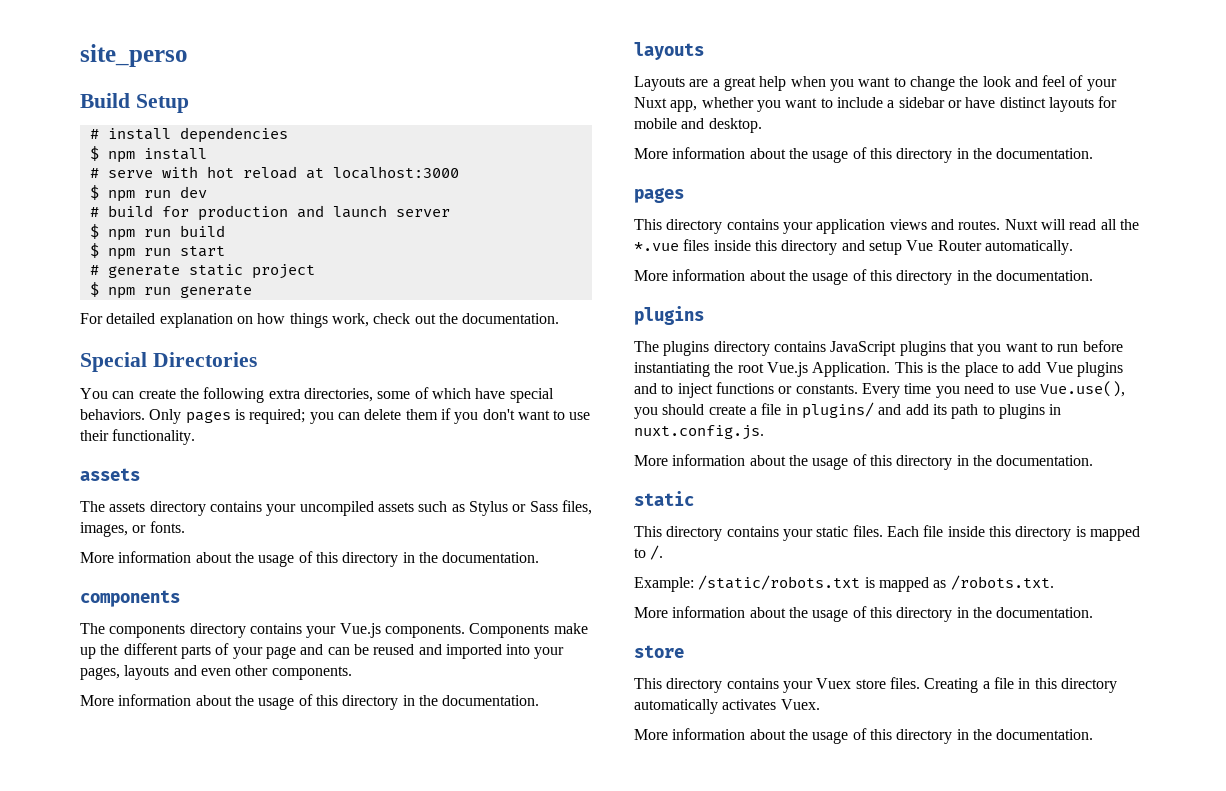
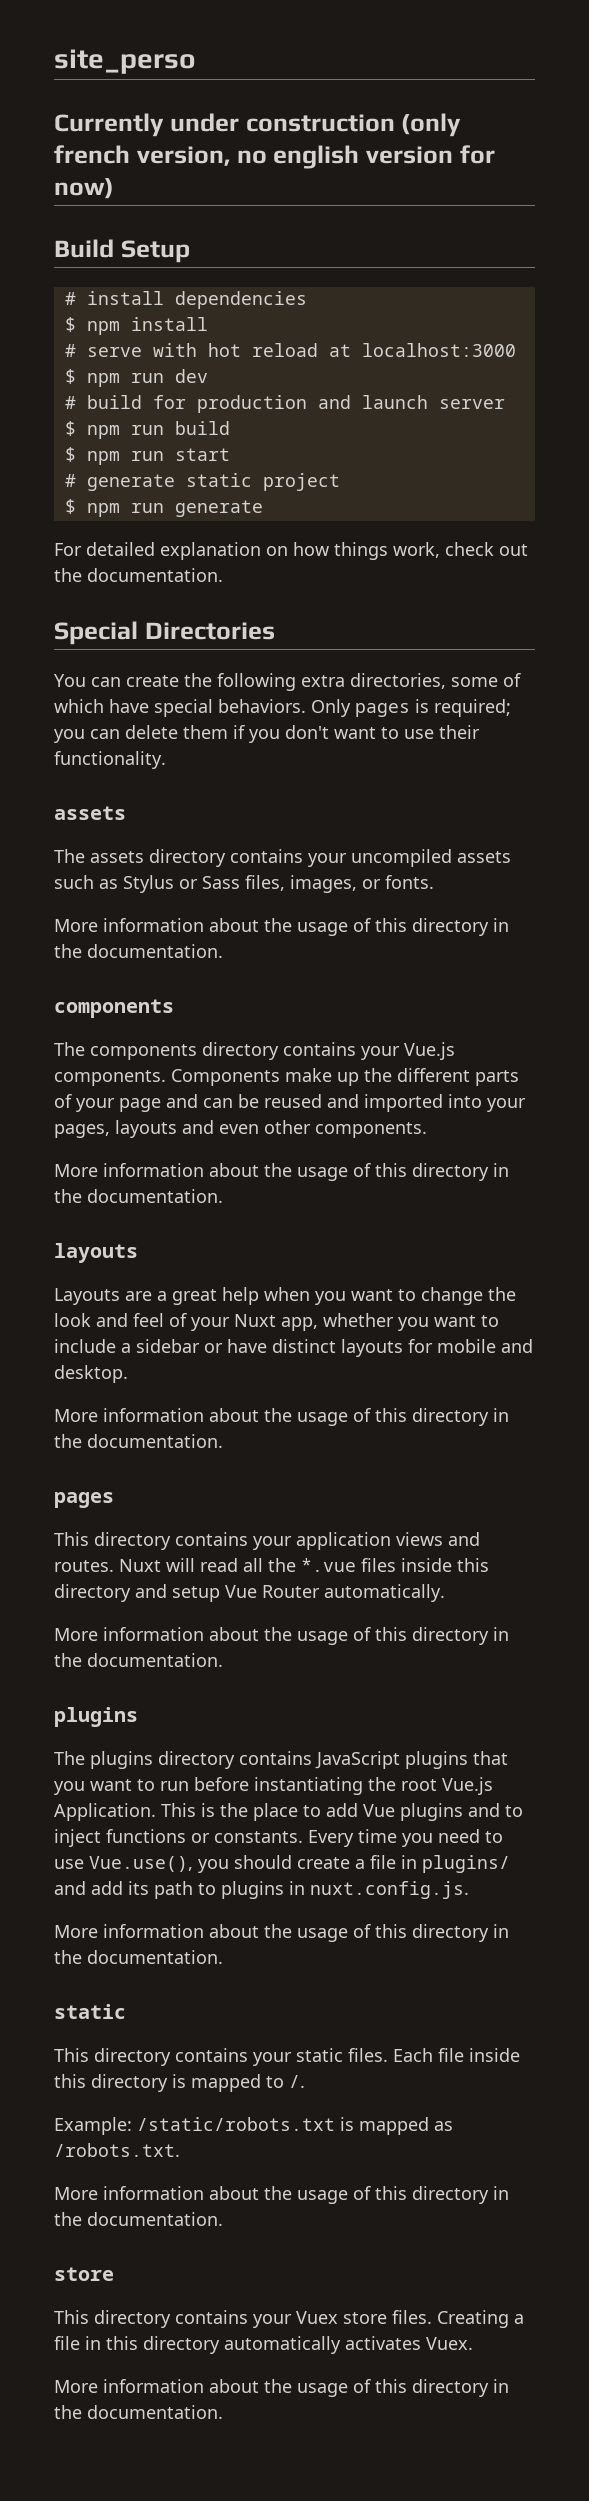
+ Currently under construction (only french version, no english version for now)

